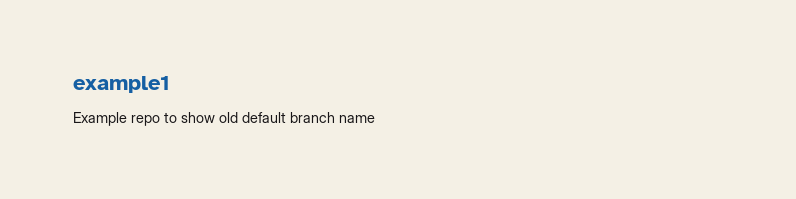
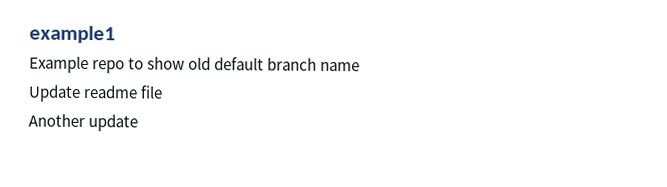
+ Update readme file
+ Another update

